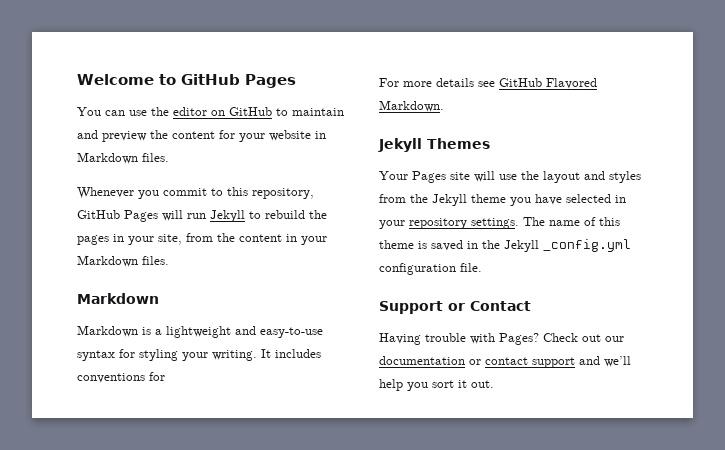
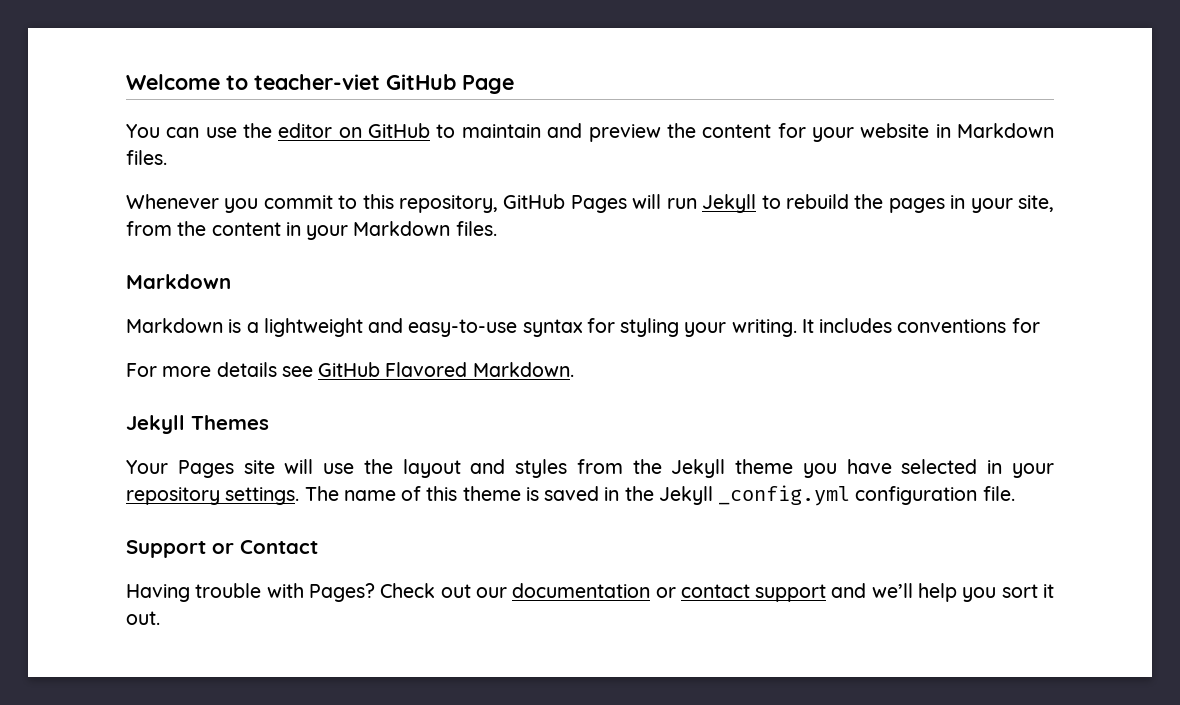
- Welcome to GitHub Pages
+ Welcome to teacher-viet GitHub Page

